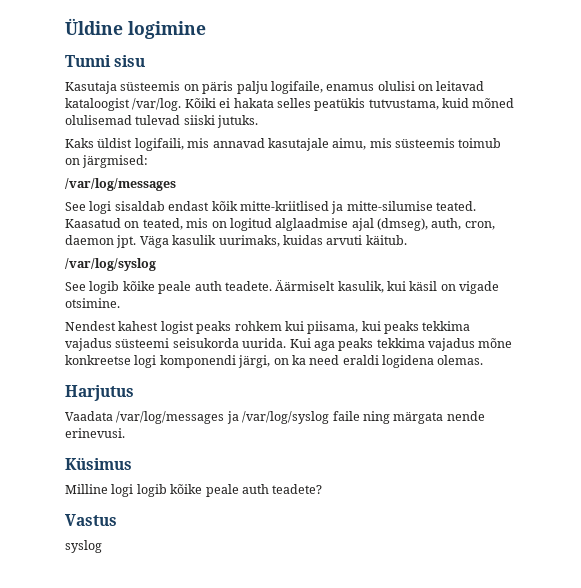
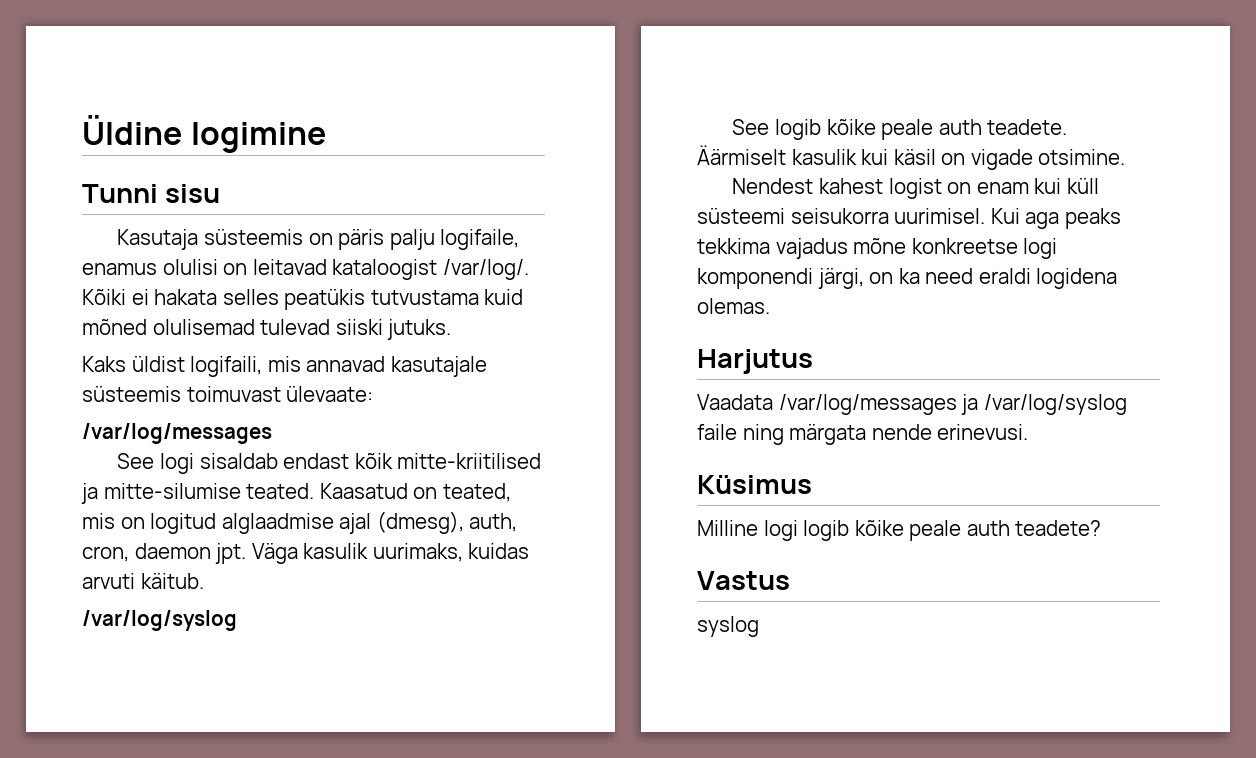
- Kasutaja süsteemis on päris palju logifaile, enamus olulisi on leitavad kataloogist /var/log.
+ Kasutaja süsteemis on päris palju logifaile, enamus olulisi on leitavad kataloogist /var/log/.
- Kõiki ei hakata selles peatükis tutvustama, kuid mõned olulisemad tulevad siiski jutuks.
+ Kõiki ei hakata selles peatükis tutvustama kuid mõned olulisemad tulevad siiski jutuks.
- Kaks üldist logifaili, mis annavad kasutajale aimu, mis süsteemis toimub on järgmised:
+ Kaks üldist logifaili, mis annavad kasutajale süsteemis toimuvast ülevaate:
- See logi sisaldab endast kõik mitte-kriitlised ja mitte-silumise teated.
+ See logi sisaldab endast kõik mitte-kriitilised ja mitte-silumise teated.
- Kaasatud on teated, mis on logitud alglaadmise ajal (dmseg), auth, cron, daemon jpt.
+ Kaasatud on teated, mis on logitud alglaadmise ajal (dmesg), auth, cron, daemon jpt.
- Äärmiselt kasulik, kui käsil on vigade otsimine.
+ Äärmiselt kasulik kui käsil on vigade otsimine.
- Nendest kahest logist peaks rohkem kui piisama, kui peaks tekkima vajadus süsteemi seisukorda uurida.
+ Nendest kahest logist on enam kui küll süsteemi seisukorra uurimisel.

